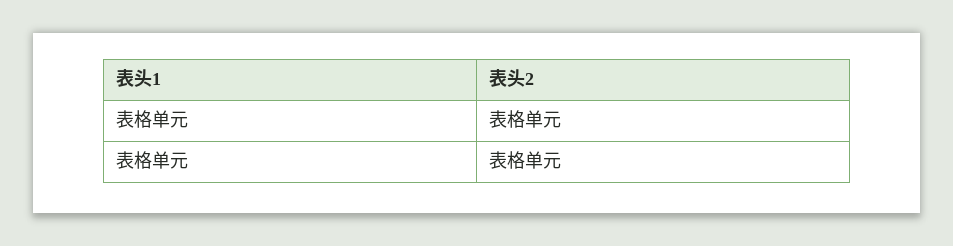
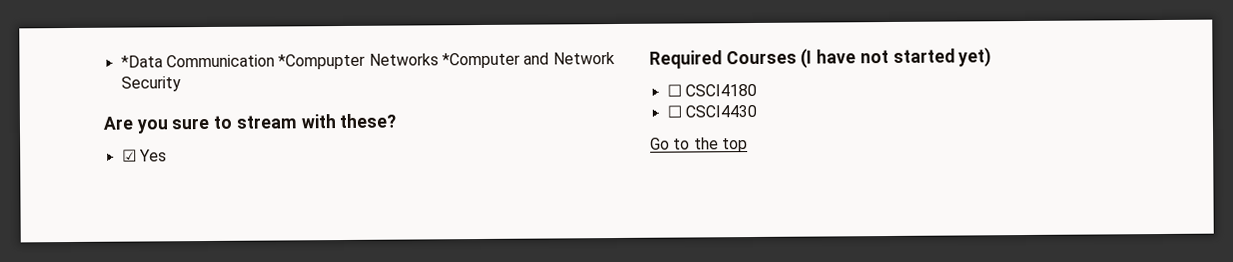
- 表头1 | 表头2
- 表格单元 | 表格单元
- 表格单元 | 表格单元
+ *Data Communication *Compupter Networks *Computer and Network Security
+ Are you sure to stream with these?
+ ☑ Yes
+ Required Courses (I have not started yet)
+ ☐ CSCI4180
+ ☐ CSCI4430
+ Go to the top

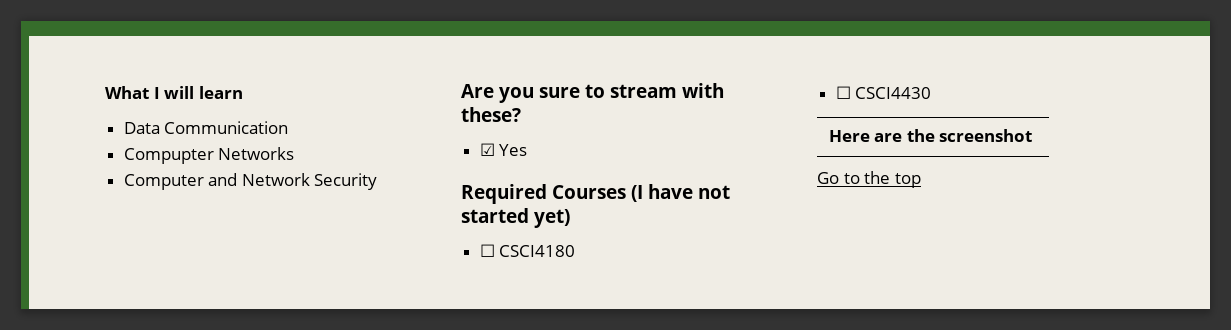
- *Data Communication *Compupter Networks *Computer and Network Security
+ What I will learn
+ Data Communication
+ Compupter Networks
+ Computer and Network Security
+ Here are the screenshot

